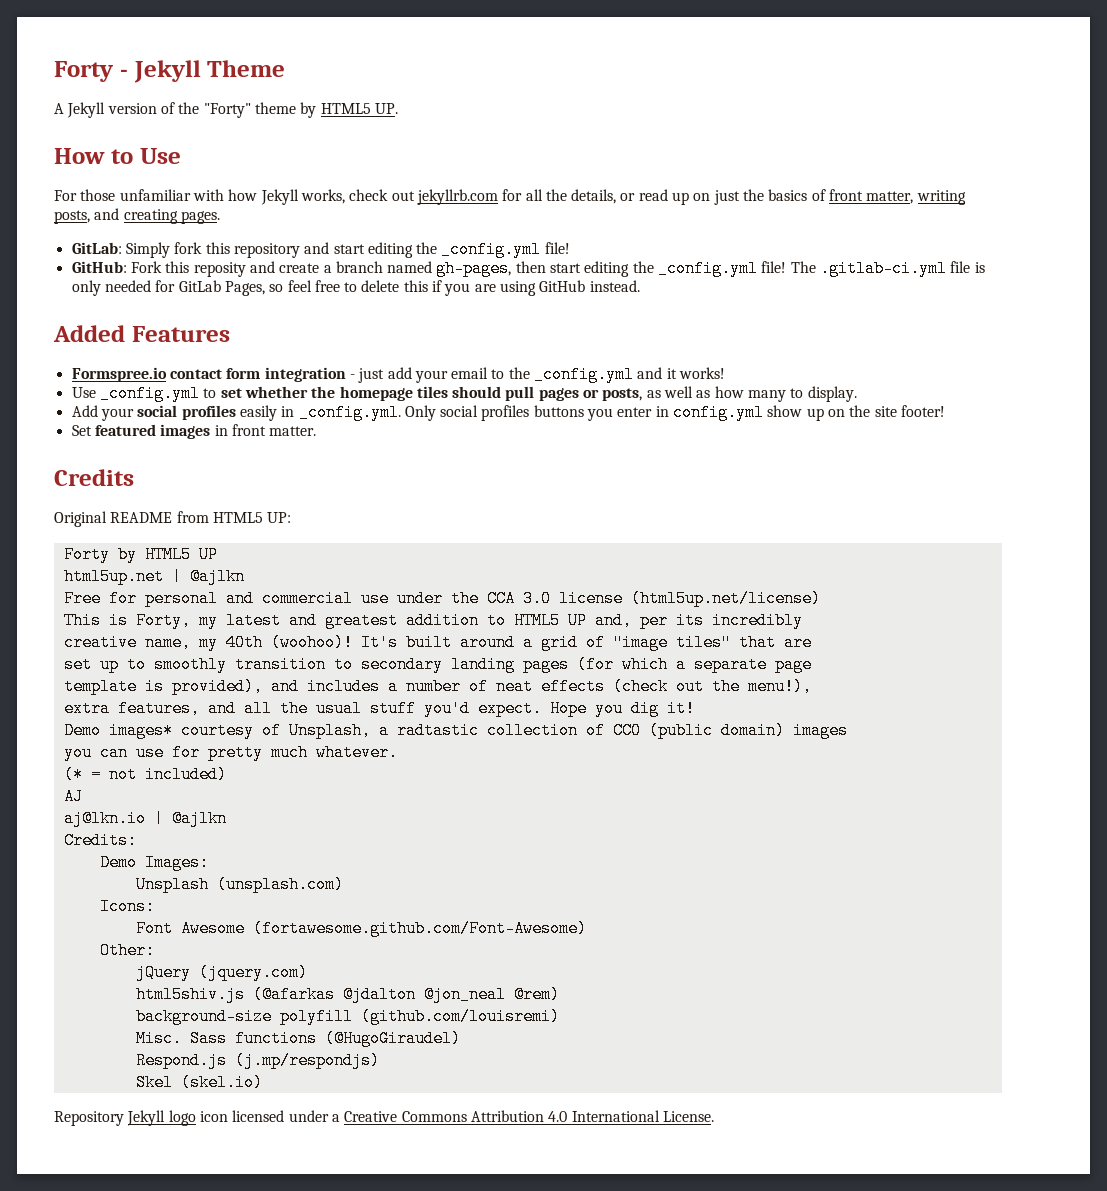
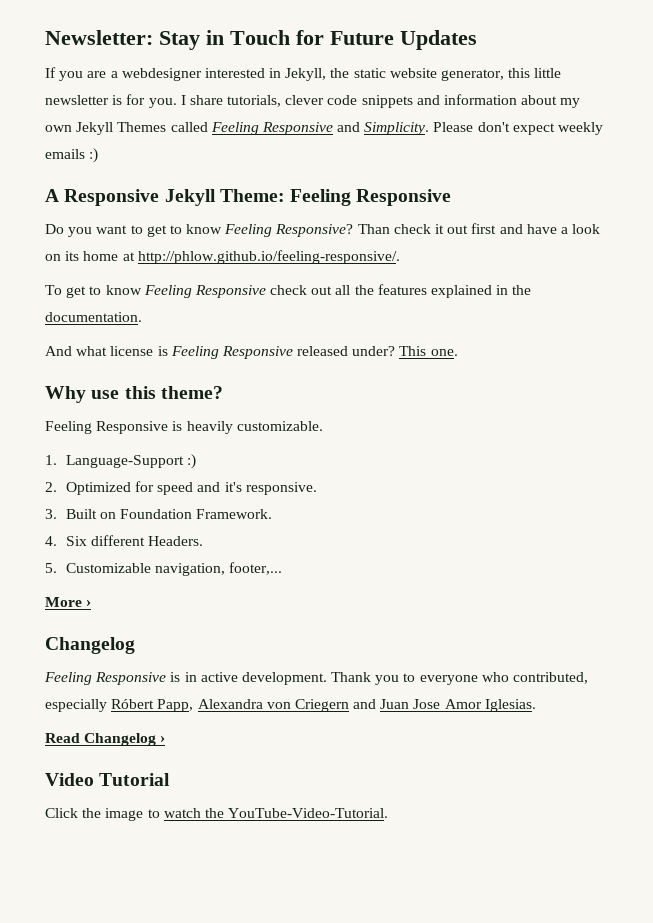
- Forty - Jekyll Theme
- A Jekyll version of the "Forty" theme by HTML5 UP.
- How to Use
- For those unfamiliar with how Jekyll works, check out jekyllrb.com for all the details, or read up on just the basics of front matter, writing posts, and creating pages.
- GitLab: Simply fork this repository and start editing the _config.yml file!
- GitHub: Fork this reposity and create a branch named gh-pages, then start editing the _config.yml file! The .gitlab-ci.yml file is only needed for GitLab Pages, so feel free to delete this if you are using GitHub instead.
- Added Features
- Formspree.io contact form integration - just add your email to the _config.yml and it works!
- Use _config.yml to set whether the homepage tiles should pull pages or posts, as well as how many to display.
- Add your social profiles easily in _config.yml. Only social profiles buttons you enter in config.yml show up on the site footer!
- Set featured images in front matter.
- Credits
- Original README from HTML5 UP:
- Forty by HTML5 UP
- html5up.net | @ajlkn
- Free for personal and commercial use under the CCA 3.0 license (html5up.net/license)
- This is Forty, my latest and greatest addition to HTML5 UP and, per its incredibly
- creative name, my 40th (woohoo)! It's built around a grid of "image tiles" that are
- set up to smoothly transition to secondary landing pages (for which a separate page
- template is provided), and includes a number of neat effects (check out the menu!),
- extra features, and all the usual stuff you'd expect. Hope you dig it!
- Demo images* courtesy of Unsplash, a radtastic collection of CC0 (public domain) images
- you can use for pretty much whatever.
- (* = not included)
- AJ
- aj@lkn.io | @ajlkn
- Credits:
- Demo Images:
- Unsplash (unsplash.com)
- Icons:
- Font Awesome (fortawesome.github.com/Font-Awesome)
- Other:
- jQuery (jquery.com)
- html5shiv.js (@afarkas @jdalton @jon_neal @rem)
- background-size polyfill (github.com/louisremi)
- Misc. Sass functions (@HugoGiraudel)
- Respond.js (j.mp/respondjs)
- Skel (skel.io)
- Repository Jekyll logo icon licensed under a Creative Commons Attribution 4.0 International License.
+ Newsletter: Stay in Touch for Future Updates
+ If you are a webdesigner interested in Jekyll, the static website generator, this little newsletter is for you. I share tutorials, clever code snippets and information about my own Jekyll Themes called Feeling Responsive and Simplicity. Please don't expect weekly emails :)
+ A Responsive Jekyll Theme: Feeling Responsive
+ Do you want to get to know Feeling Responsive? Than check it out first and have a look on its home at http://phlow.github.io/feeling-responsive/.
+ To get to know Feeling Responsive check out all the features explained in the documentation.
+ And what license is Feeling Responsive released under? This one.
+ Why use this theme?
+ Feeling Responsive is heavily customizable.
+ 1. Language-Support :)
+ 2. Optimized for speed and it's responsive.
+ 3. Built on Foundation Framework.
+ 4. Six different Headers.
+ 5. Customizable navigation, footer,...
+ More ›
+ Changelog
+ Feeling Responsive is in active development. Thank you to everyone who contributed, especially Róbert Papp, Alexandra von Criegern and Juan Jose Amor Iglesias.
+ Read Changelog ›
+ Video Tutorial
+ Click the image to watch the YouTube-Video-Tutorial.

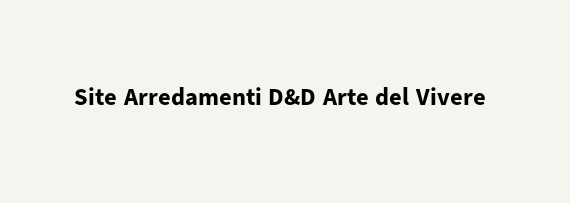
- Newsletter: Stay in Touch for Future Updates
- If you are a webdesigner interested in Jekyll, the static website generator, this little newsletter is for you. I share tutorials, clever code snippets and information about my own Jekyll Themes called Feeling Responsive and Simplicity. Please don't expect weekly emails :)
- A Responsive Jekyll Theme: Feeling Responsive
- Do you want to get to know Feeling Responsive? Than check it out first and have a look on its home at http://phlow.github.io/feeling-responsive/.
- To get to know Feeling Responsive check out all the features explained in the documentation.
- And what license is Feeling Responsive released under? This one.
- Why use this theme?
- Feeling Responsive is heavily customizable.
- 1. Language-Support :)
- 2. Optimized for speed and it's responsive.
- 3. Built on Foundation Framework.
- 4. Six different Headers.
- 5. Customizable navigation, footer,...
- More ›
- Changelog
- Feeling Responsive is in active development. Thank you to everyone who contributed, especially Róbert Papp, Alexandra von Criegern and Juan Jose Amor Iglesias.
- Read Changelog ›
- Video Tutorial
- Click the image to watch the YouTube-Video-Tutorial.
+ Site Arredamenti D&D Arte del Vivere

